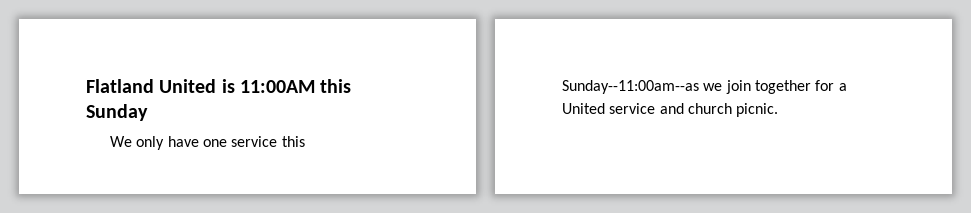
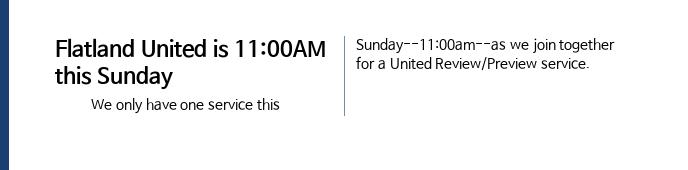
- We only have one service this Sunday--11:00am--as we join together for a United service and church picnic.
+ We only have one service this Sunday--11:00am--as we join together for a United Review/Preview service.

